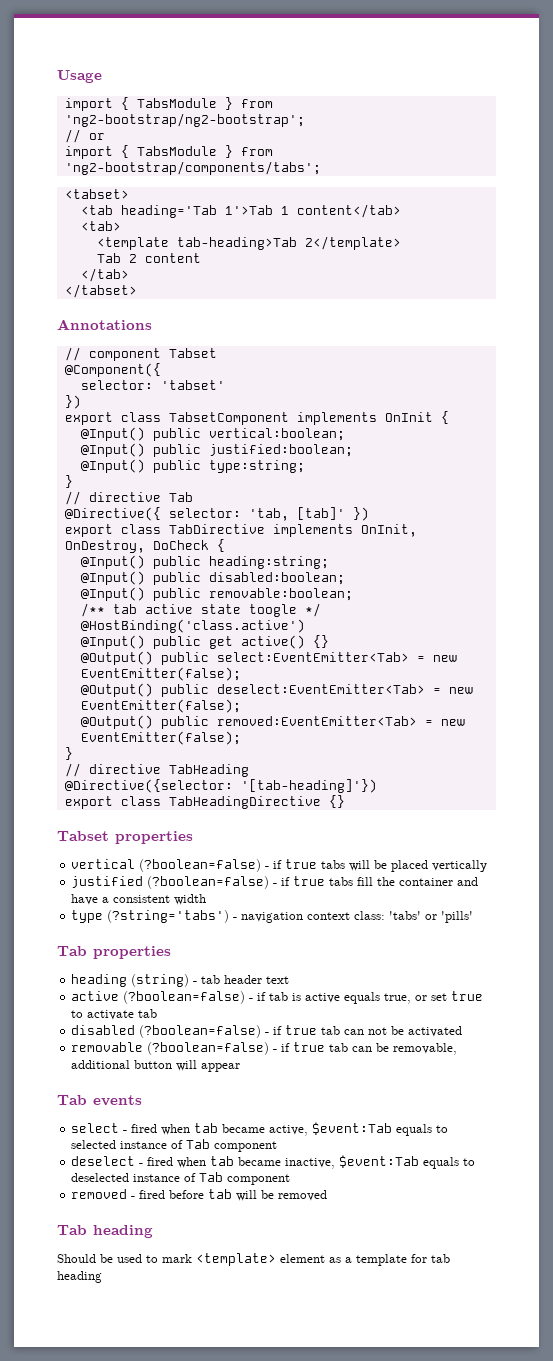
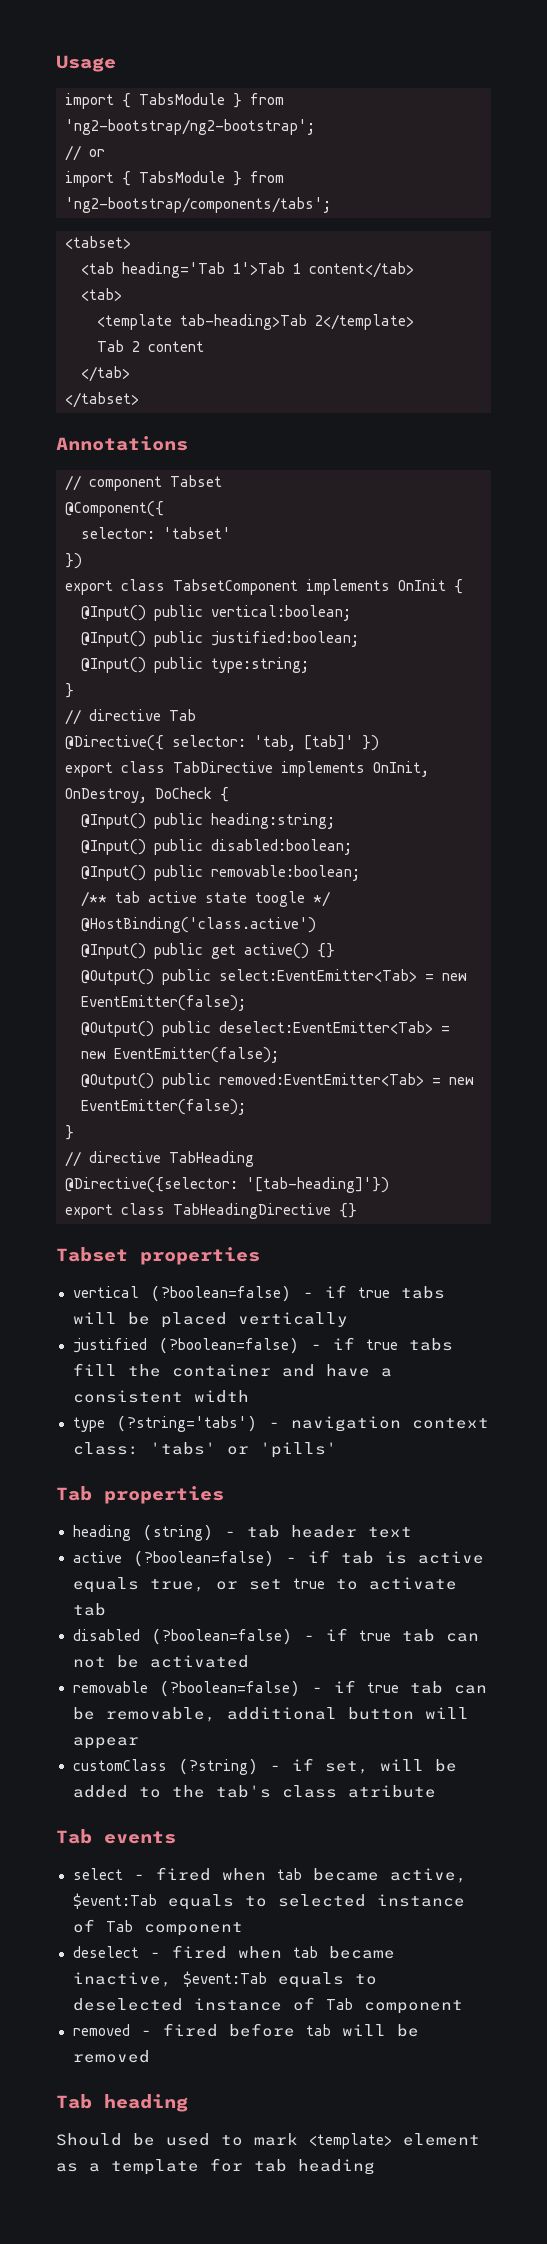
+ customClass (?string) - if set, will be added to the tab's class atribute

